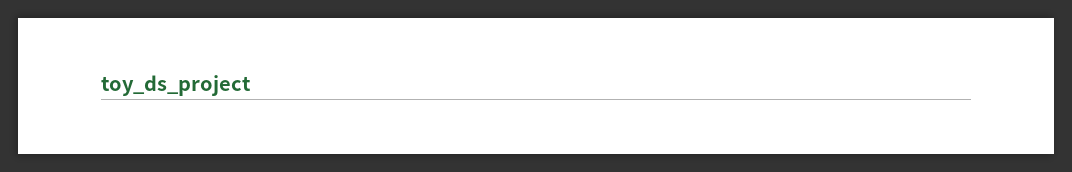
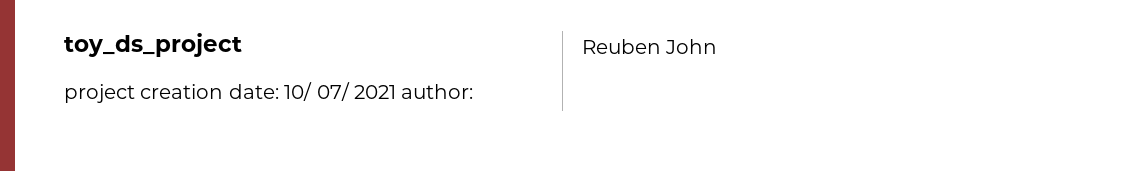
+ project creation date: 10/ 07/ 2021 author: Reuben John

